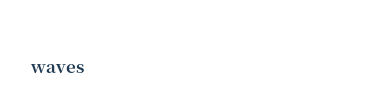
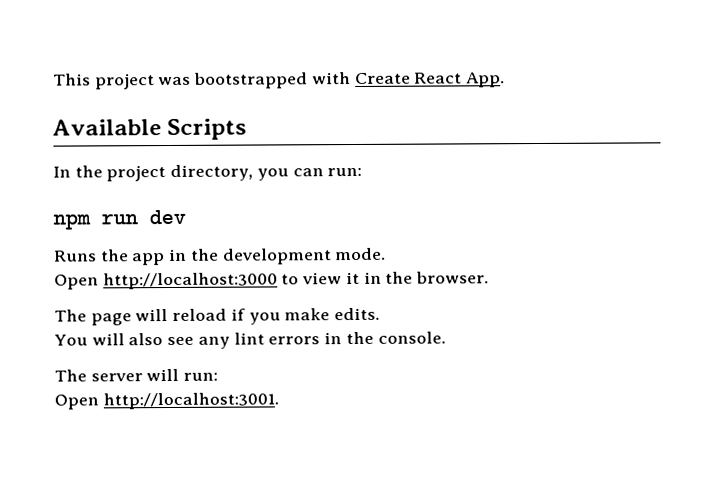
- waves
+ This project was bootstrapped with Create React App.
+ Available Scripts
+ In the project directory, you can run:
+ npm run dev
+ Runs the app in the development mode.
+ Open http://localhost:3000 to view it in the browser.
+ The page will reload if you make edits.
+ You will also see any lint errors in the console.
+ The server will run:
+ Open http://localhost:3001.

